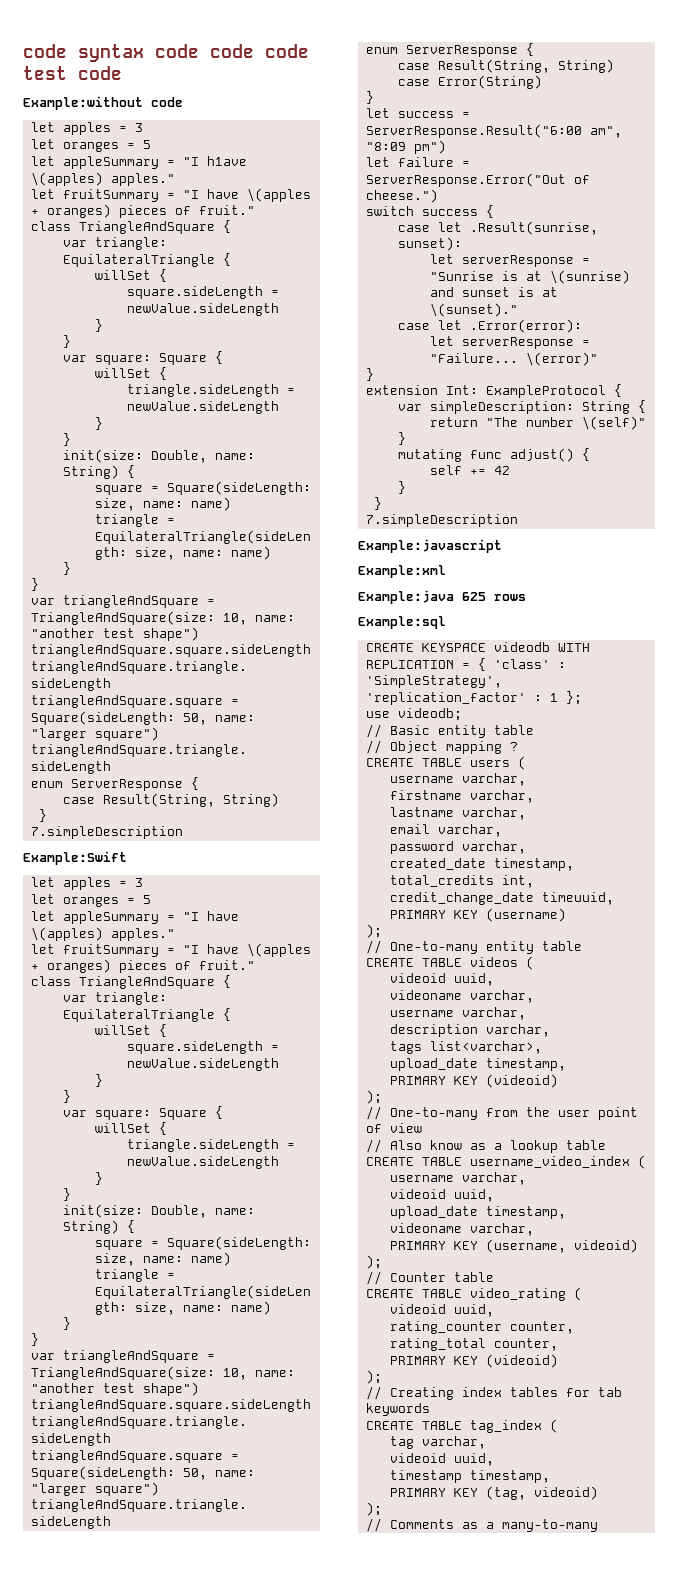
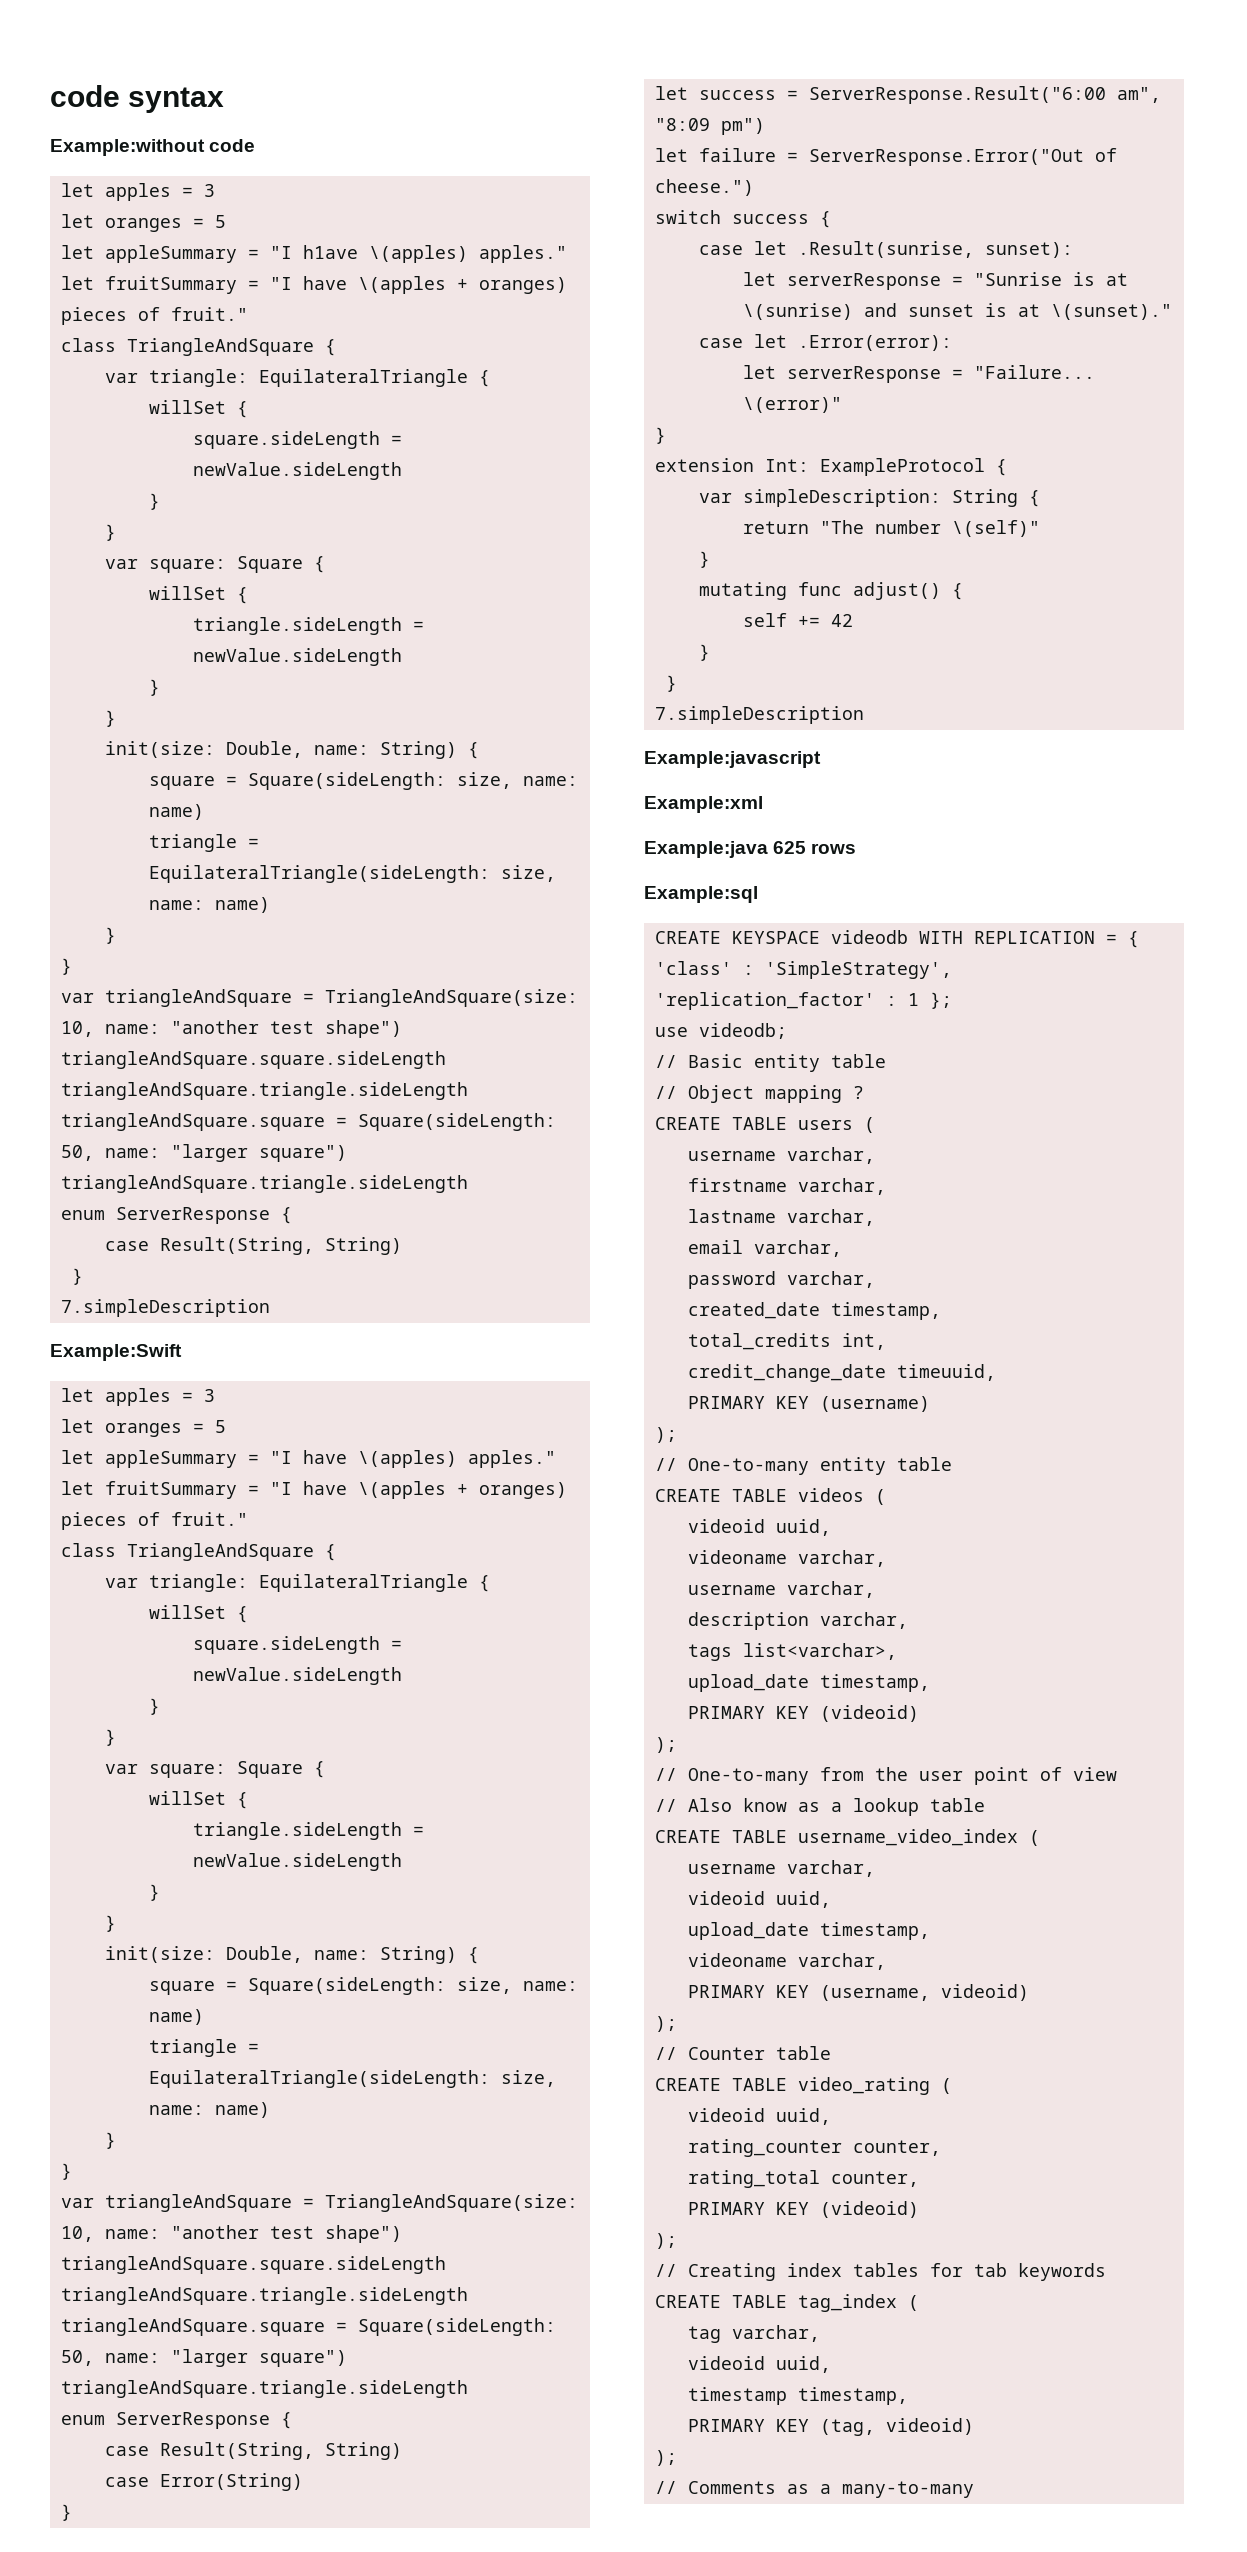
- code syntax code code code test code
+ code syntax

